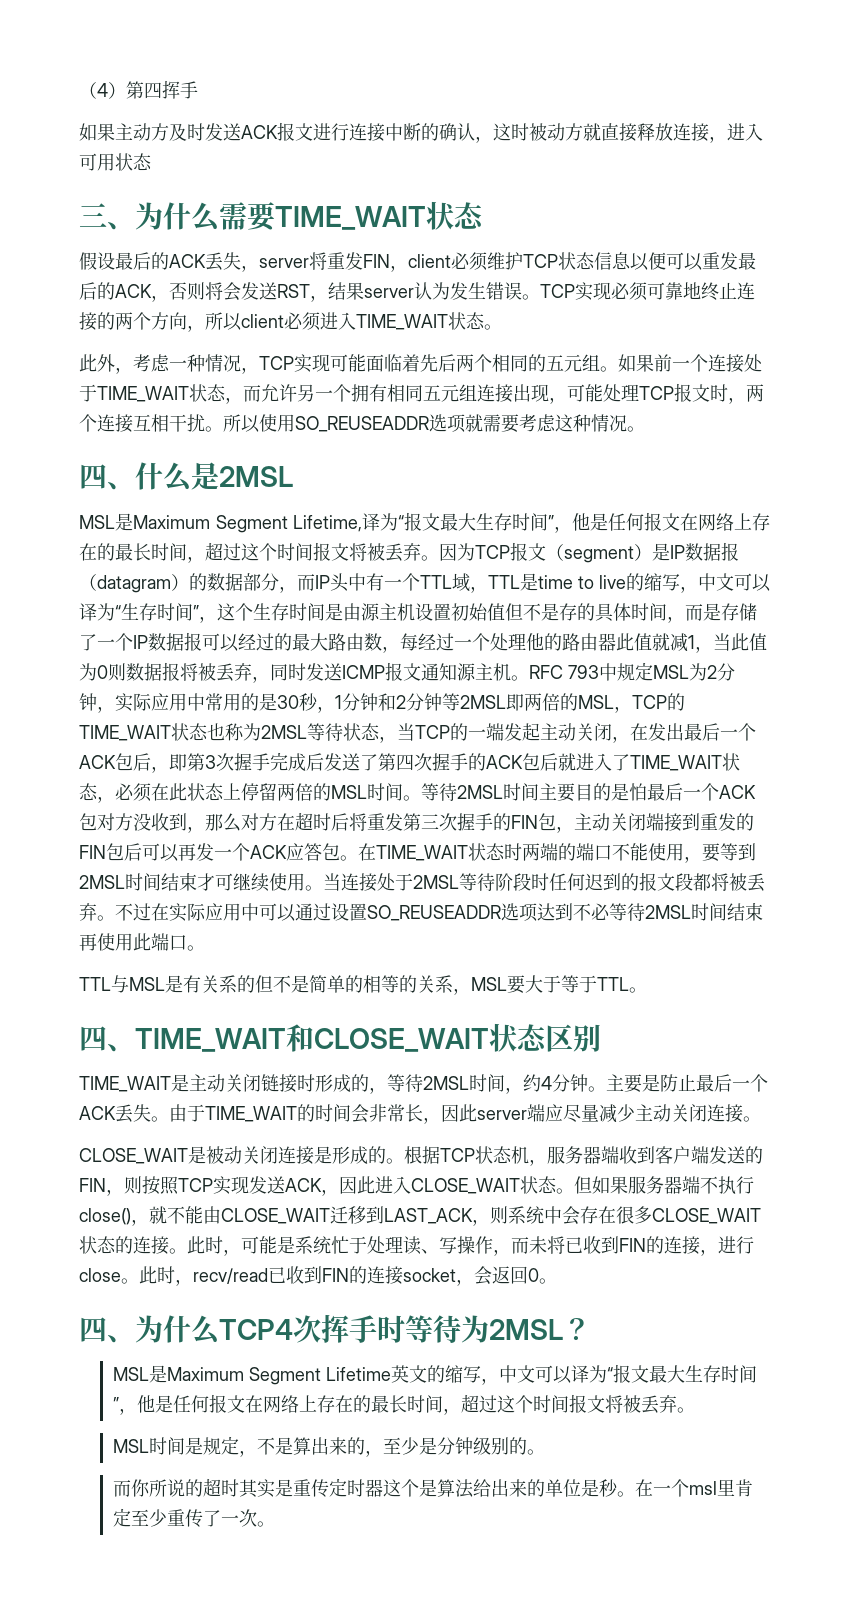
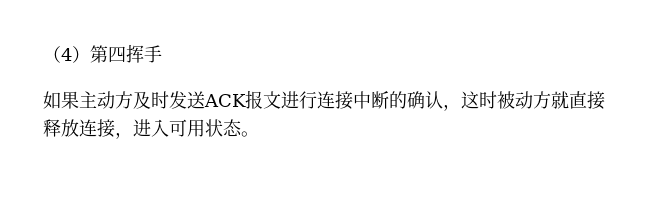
- 如果主动方及时发送ACK报文进行连接中断的确认，这时被动方就直接释放连接，进入可用状态
- 三、为什么需要TIME_WAIT状态
- 假设最后的ACK丢失，server将重发FIN，client必须维护TCP状态信息以便可以重发最后的ACK，否则将会发送RST，结果server认为发生错误。TCP实现必须可靠地终止连接的两个方向，所以client必须进入TIME_WAIT状态。
- 此外，考虑一种情况，TCP实现可能面临着先后两个相同的五元组。如果前一个连接处于TIME_WAIT状态，而允许另一个拥有相同五元组连接出现，可能处理TCP报文时，两个连接互相干扰。所以使用SO_REUSEADDR选项就需要考虑这种情况。
- 四、什么是2MSL
- MSL是Maximum Segment Lifetime,译为“报文最大生存时间”，他是任何报文在网络上存在的最长时间，超过这个时间报文将被丢弃。因为TCP报文（segment）是IP数据报（datagram）的数据部分，而IP头中有一个TTL域，TTL是time to live的缩写，中文可以译为“生存时间”，这个生存时间是由源主机设置初始值但不是存的具体时间，而是存储了一个IP数据报可以经过的最大路由数，每经过一个处理他的路由器此值就减1，当此值为0则数据报将被丢弃，同时发送ICMP报文通知源主机。RFC 793中规定MSL为2分钟，实际应用中常用的是30秒，1分钟和2分钟等2MSL即两倍的MSL，TCP的TIME_WAIT状态也称为2MSL等待状态，当TCP的一端发起主动关闭，在发出最后一个ACK包后，即第3次握手完成后发送了第四次握手的ACK包后就进入了TIME_WAIT状态，必须在此状态上停留两倍的MSL时间。等待2MSL时间主要目的是怕最后一个ACK包对方没收到，那么对方在超时后将重发第三次握手的FIN包，主动关闭端接到重发的FIN包后可以再发一个ACK应答包。在TIME_WAIT状态时两端的端口不能使用，要等到2MSL时间结束才可继续使用。当连接处于2MSL等待阶段时任何迟到的报文段都将被丢弃。不过在实际应用中可以通过设置SO_REUSEADDR选项达到不必等待2MSL时间结束再使用此端口。
- TTL与MSL是有关系的但不是简单的相等的关系，MSL要大于等于TTL。
- 四、TIME_WAIT和CLOSE_WAIT状态区别
- TIME_WAIT是主动关闭链接时形成的，等待2MSL时间，约4分钟。主要是防止最后一个ACK丢失。由于TIME_WAIT的时间会非常长，因此server端应尽量减少主动关闭连接。
- CLOSE_WAIT是被动关闭连接是形成的。根据TCP状态机，服务器端收到客户端发送的FIN，则按照TCP实现发送ACK，因此进入CLOSE_WAIT状态。但如果服务器端不执行close()，就不能由CLOSE_WAIT迁移到LAST_ACK，则系统中会存在很多CLOSE_WAIT状态的连接。此时，可能是系统忙于处理读、写操作，而未将已收到FIN的连接，进行close。此时，recv/read已收到FIN的连接socket，会返回0。
- 四、为什么TCP4次挥手时等待为2MSL？
- MSL是Maximum Segment Lifetime英文的缩写，中文可以译为“报文最大生存时间”，他是任何报文在网络上存在的最长时间，超过这个时间报文将被丢弃。
- MSL时间是规定，不是算出来的，至少是分钟级别的。
- 而你所说的超时其实是重传定时器这个是算法给出来的单位是秒。在一个msl里肯定至少重传了一次。
+ 如果主动方及时发送ACK报文进行连接中断的确认，这时被动方就直接释放连接，进入可用状态。

